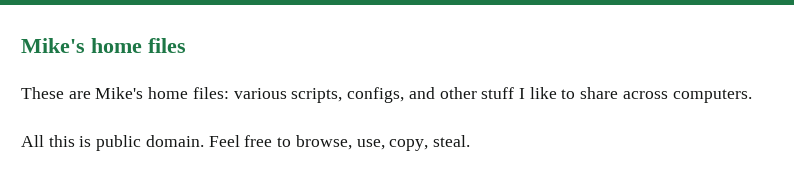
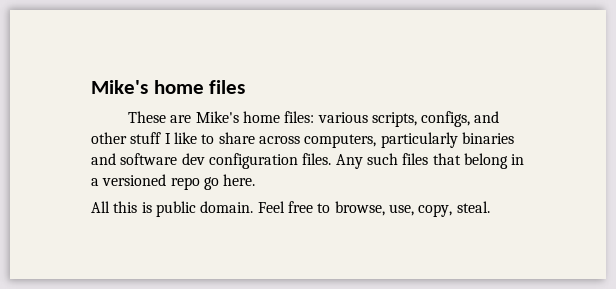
- These are Mike's home files: various scripts, configs, and other stuff I like to share across computers.
+ These are Mike's home files: various scripts, configs, and other stuff I like to share across computers, particularly binaries and software dev configuration files. Any such files that belong in a versioned repo go here.

